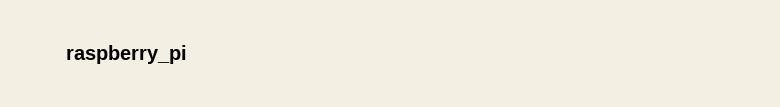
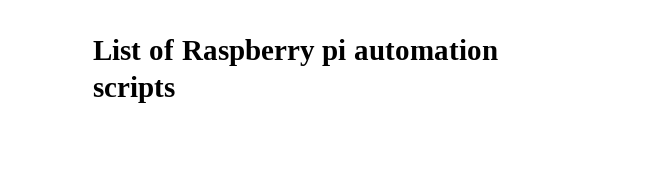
- raspberry_pi
+ List of Raspberry pi automation scripts

